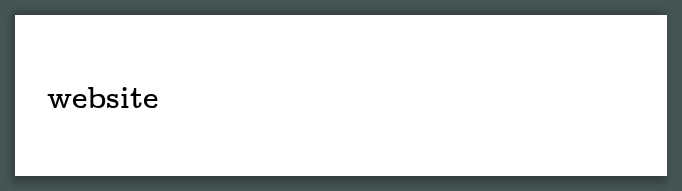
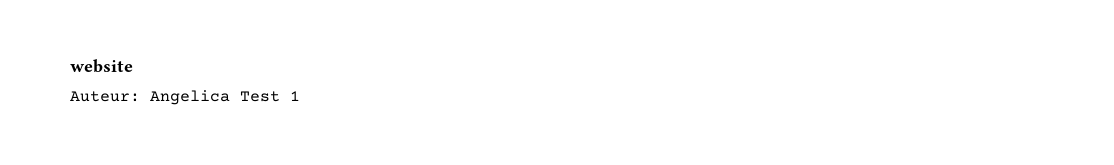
+ Auteur: Angelica Test 1

